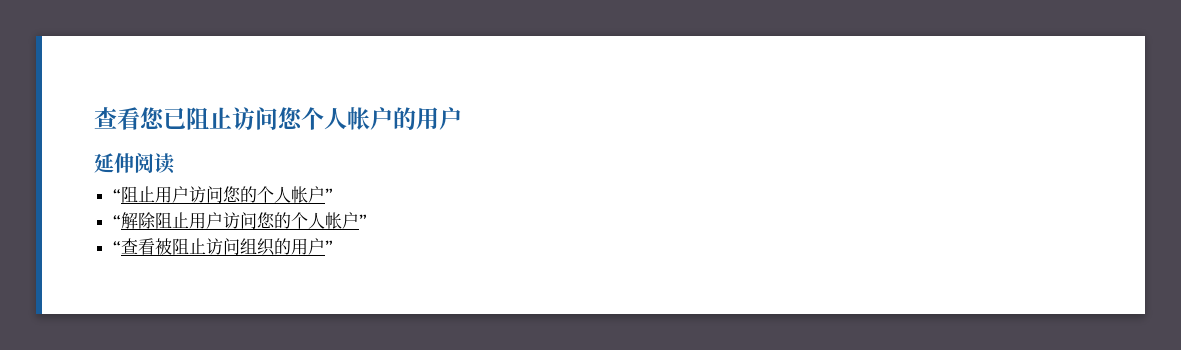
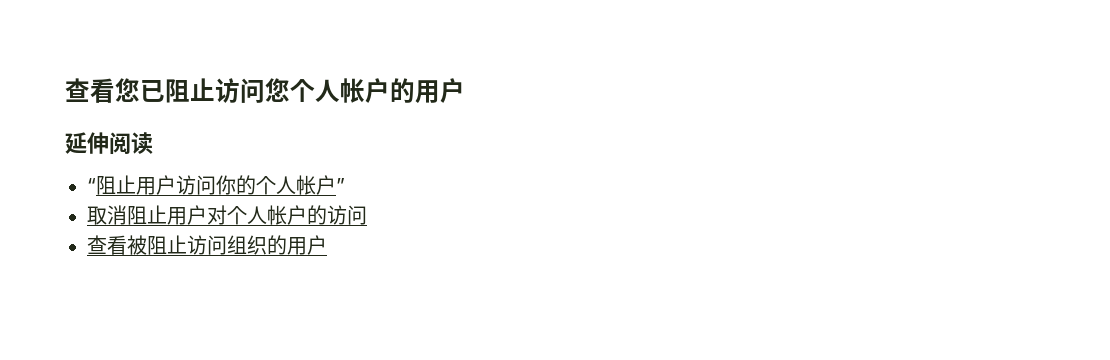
- “阻止用户访问您的个人帐户”
- “解除阻止用户访问您的个人帐户”
- “查看被阻止访问组织的用户”
+ “阻止用户访问你的个人帐户”
+ 取消阻止用户对个人帐户的访问
+ 查看被阻止访问组织的用户

